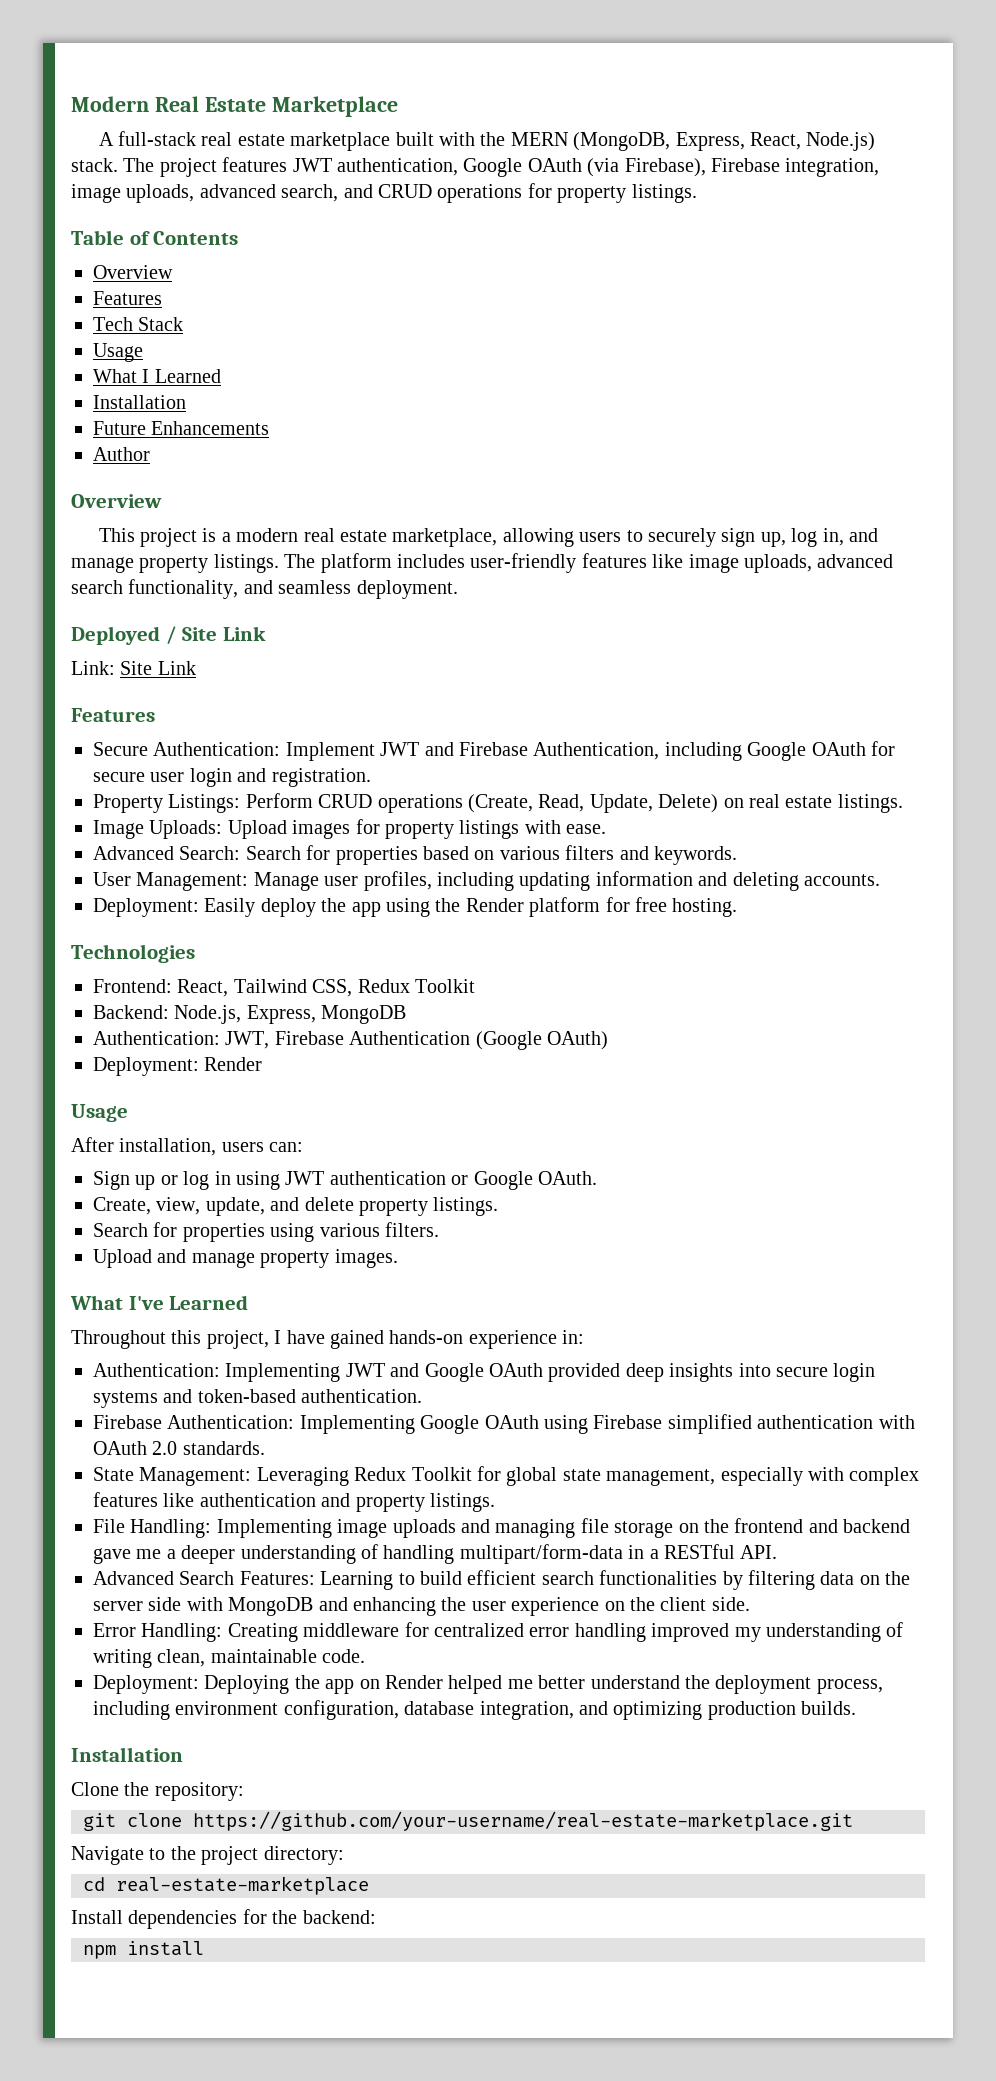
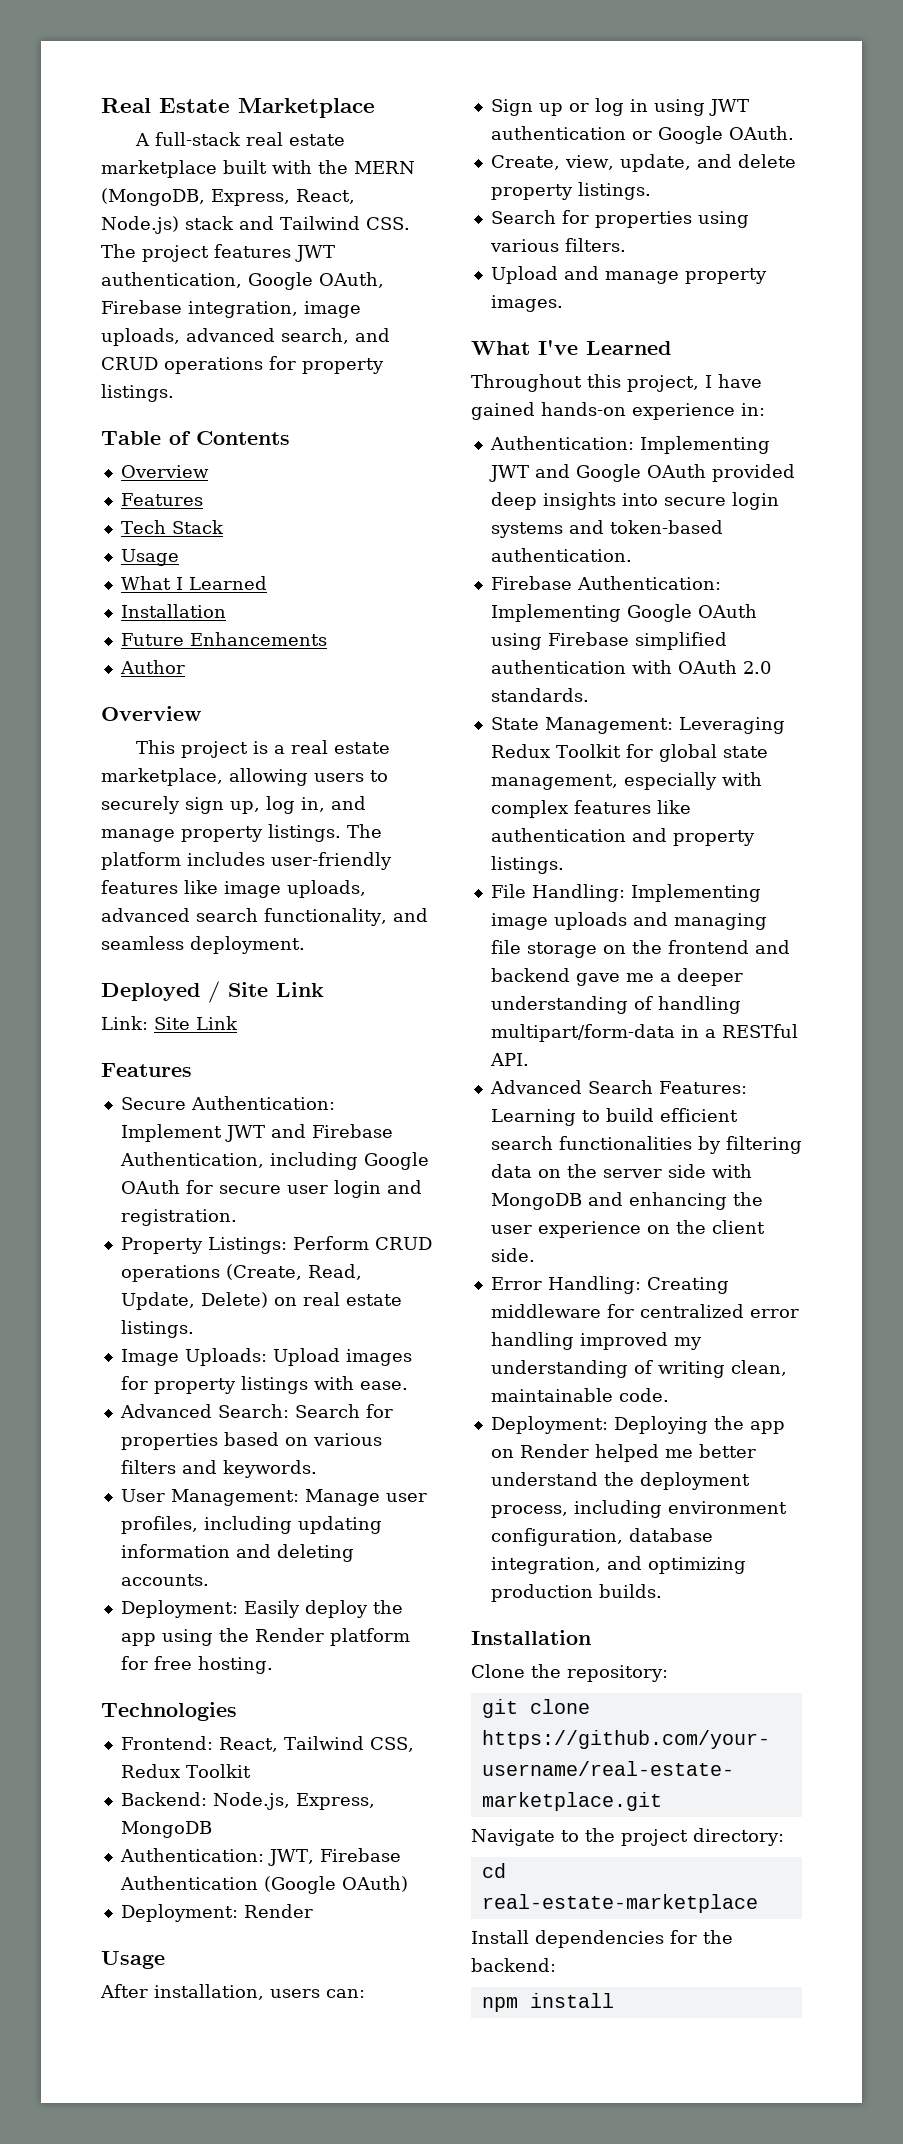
- Modern Real Estate Marketplace
+ Real Estate Marketplace
- A full-stack real estate marketplace built with the MERN (MongoDB, Express, React, Node.js) stack. The project features JWT authentication, Google OAuth (via Firebase), Firebase integration, image uploads, advanced search, and CRUD operations for property listings.
+ A full-stack real estate marketplace built with the MERN (MongoDB, Express, React, Node.js) stack and Tailwind CSS. The project features JWT authentication, Google OAuth, Firebase integration, image uploads, advanced search, and CRUD operations for property listings.
- This project is a modern real estate marketplace, allowing users to securely sign up, log in, and manage property listings.
+ This project is a real estate marketplace, allowing users to securely sign up, log in, and manage property listings.

